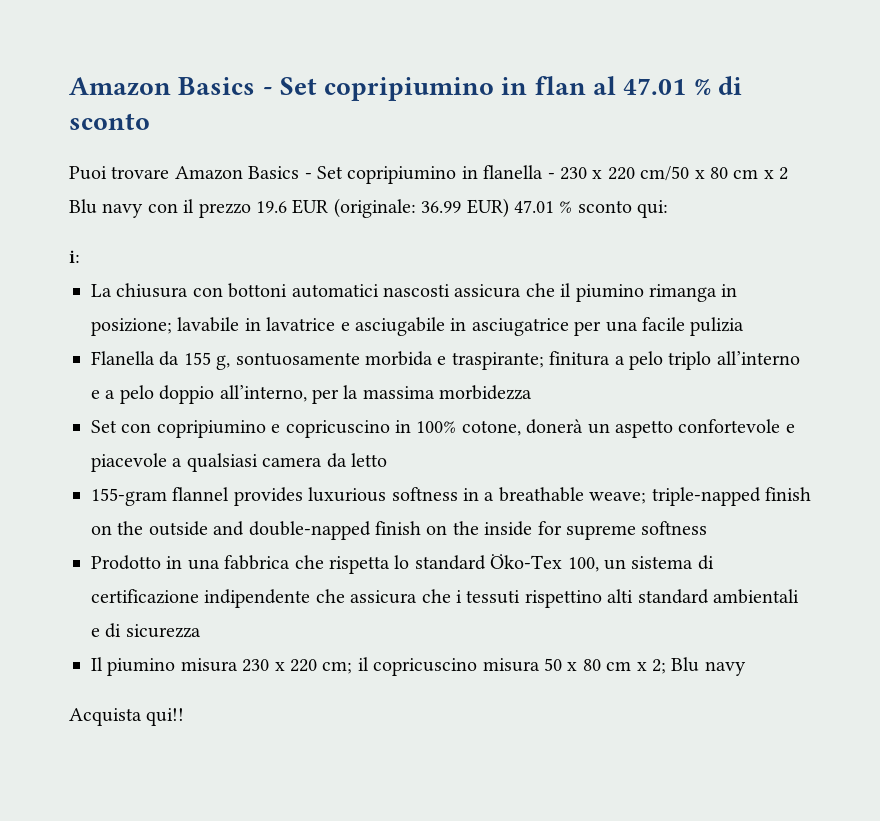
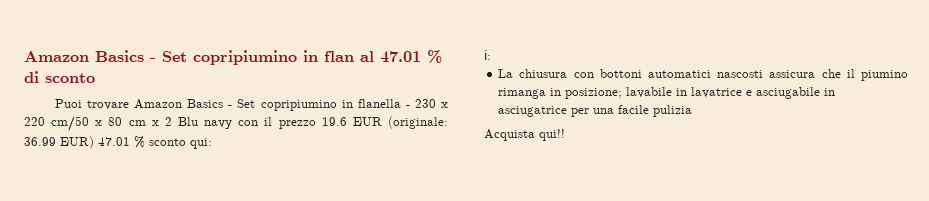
- Flanella da 155 g, sontuosamente morbida e traspirante; finitura a pelo triplo all’interno e a pelo doppio all’interno, per la massima morbidezza
- Set con copripiumino e copricuscino in 100% cotone, donerà un aspetto confortevole e piacevole a qualsiasi camera da letto
- 155-gram flannel provides luxurious softness in a breathable weave; triple-napped finish on the outside and double-napped finish on the inside for supreme softness
- Prodotto in una fabbrica che rispetta lo standard Öko-Tex 100, un sistema di certificazione indipendente che assicura che i tessuti rispettino alti standard ambientali e di sicurezza
- Il piumino misura 230 x 220 cm; il copricuscino misura 50 x 80 cm x 2; Blu navy

